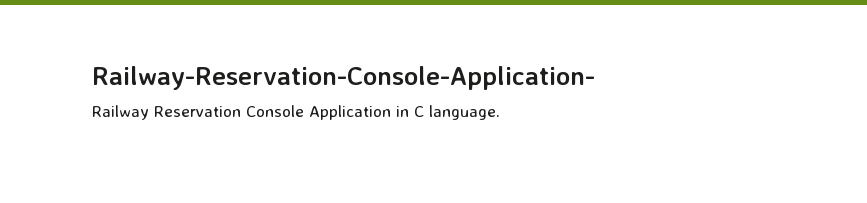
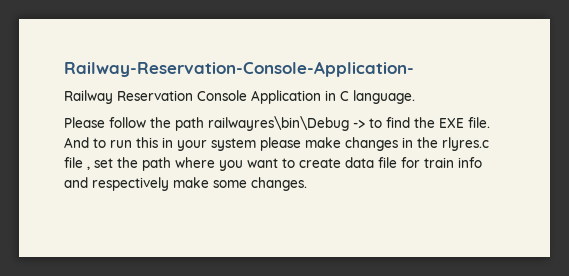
+ Please follow the path railwayres\bin\Debug -> to find the EXE file. And to run this in your system please make changes in the rlyres.c file , set the path where you want to create data file for train info and respectively make some changes.

